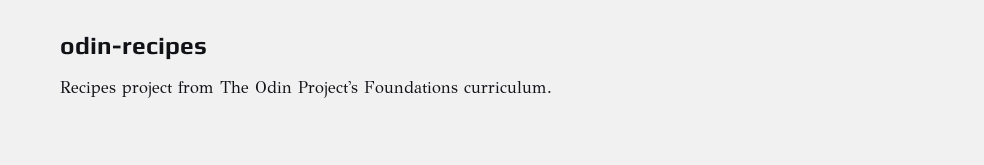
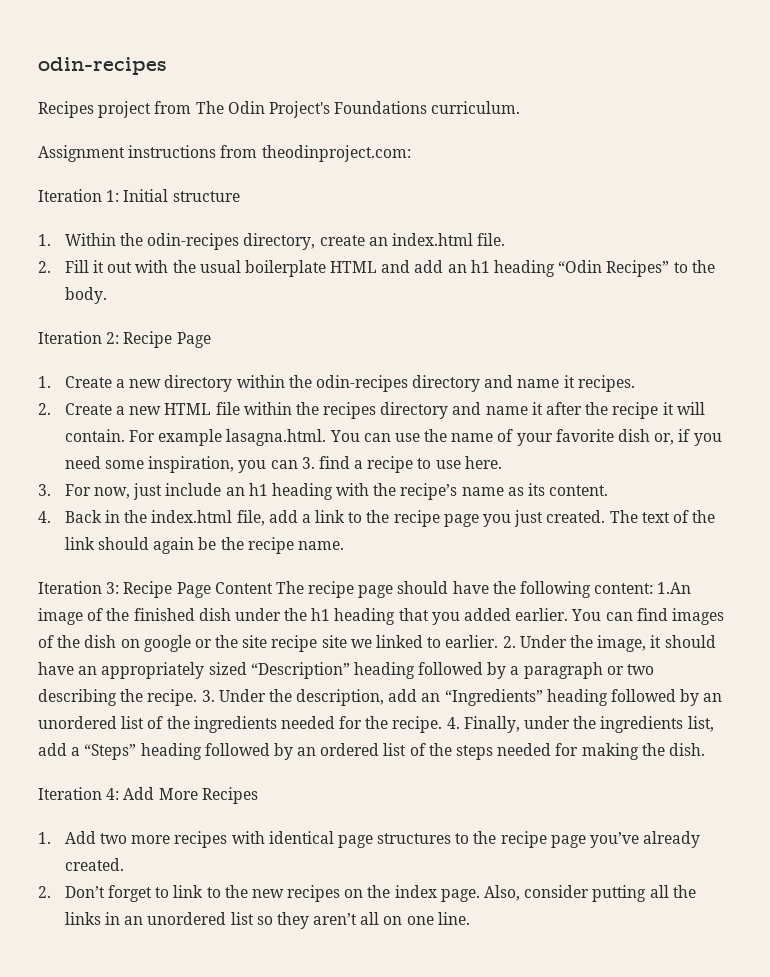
+ Assignment instructions from theodinproject.com:
+ Iteration 1: Initial structure
+ 1. Within the odin-recipes directory, create an index.html file.
+ 2. Fill it out with the usual boilerplate HTML and add an h1 heading “Odin Recipes” to the body.
+ Iteration 2: Recipe Page
+ 1. Create a new directory within the odin-recipes directory and name it recipes.
+ 2. Create a new HTML file within the recipes directory and name it after the recipe it will contain. For example lasagna.html. You can use the name of your favorite dish or, if you need some inspiration, you can 3. find a recipe to use here.
+ 3. For now, just include an h1 heading with the recipe’s name as its content.
+ 4. Back in the index.html file, add a link to the recipe page you just created. The text of the link should again be the recipe name.
+ Iteration 3: Recipe Page Content The recipe page should have the following content: 1.An image of the finished dish under the h1 heading that you added earlier. You can find images of the dish on google or the site recipe site we linked to earlier. 2. Under the image, it should have an appropriately sized “Description” heading followed by a paragraph or two describing the recipe. 3. Under the description, add an “Ingredients” heading followed by an unordered list of the ingredients needed for the recipe. 4. Finally, under the ingredients list, add a “Steps” heading followed by an ordered list of the steps needed for making the dish.
+ Iteration 4: Add More Recipes
+ 1. Add two more recipes with identical page structures to the recipe page you’ve already created.
+ 2. Don’t forget to link to the new recipes on the index page. Also, consider putting all the links in an unordered list so they aren’t all on one line.

